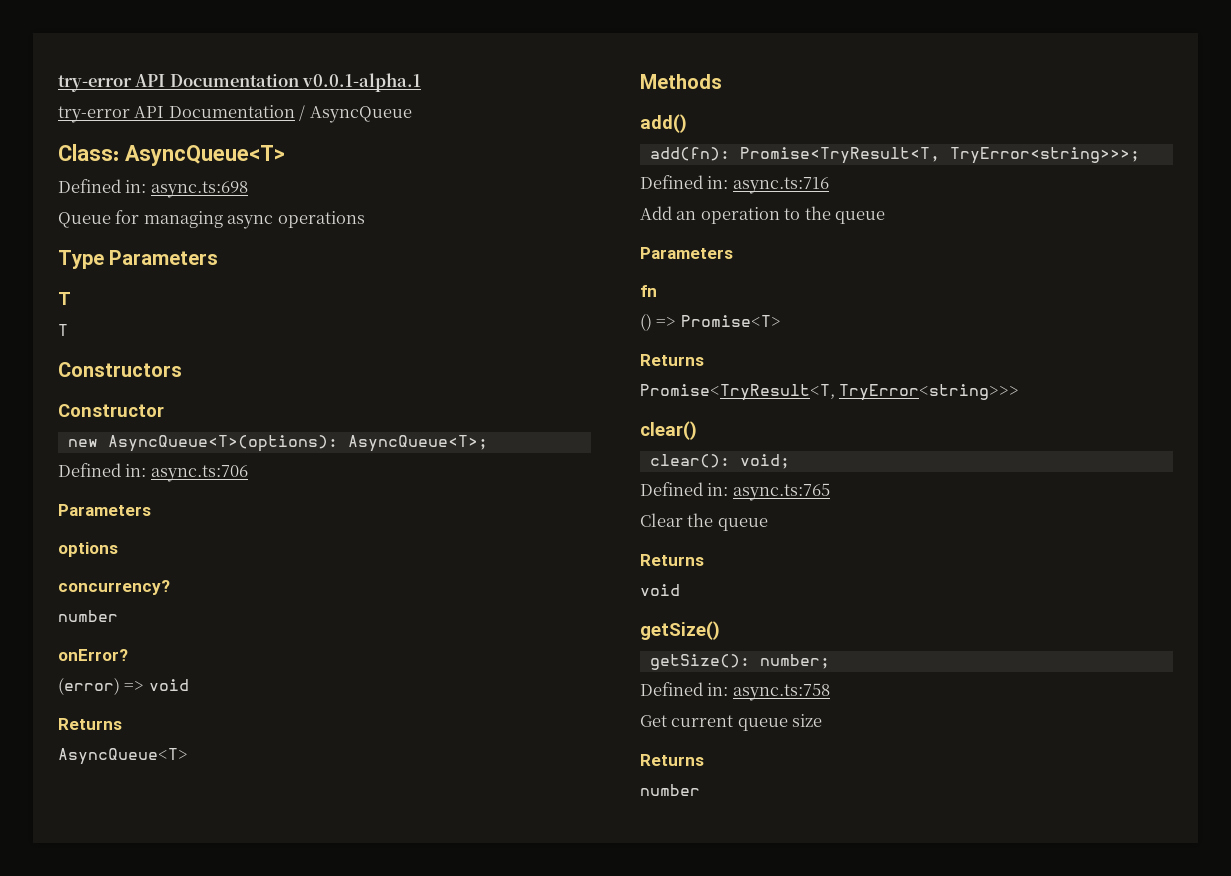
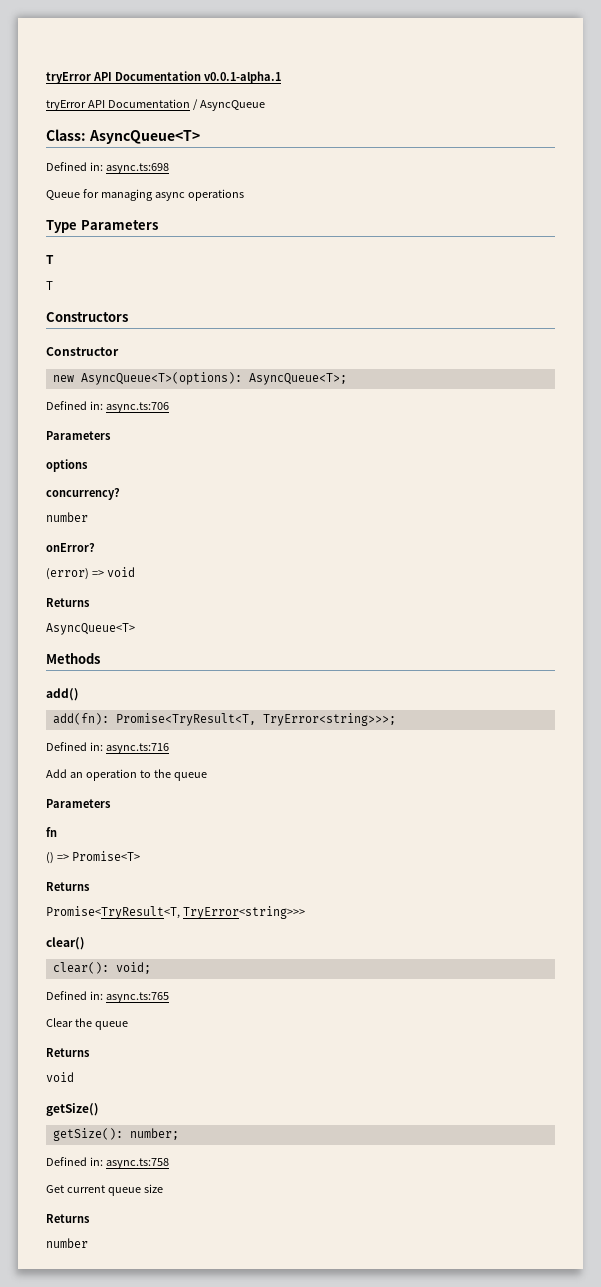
- try-error API Documentation v0.0.1-alpha.1
+ tryError API Documentation v0.0.1-alpha.1
- try-error API Documentation / AsyncQueue
+ tryError API Documentation / AsyncQueue

